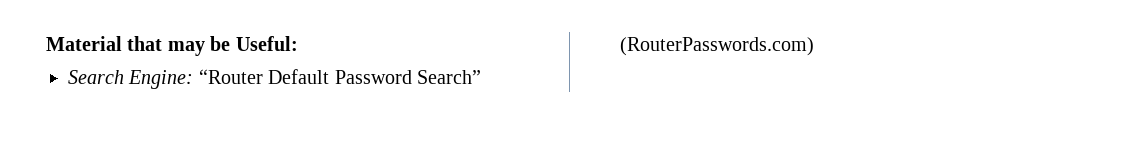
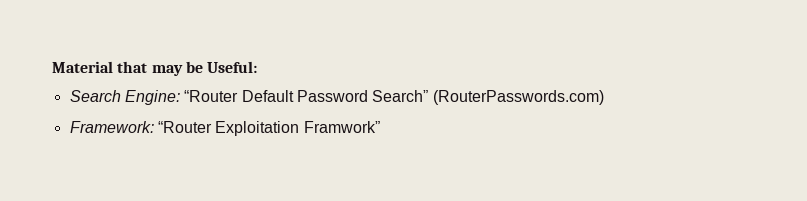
+ Framework: “Router Exploitation Framwork”

